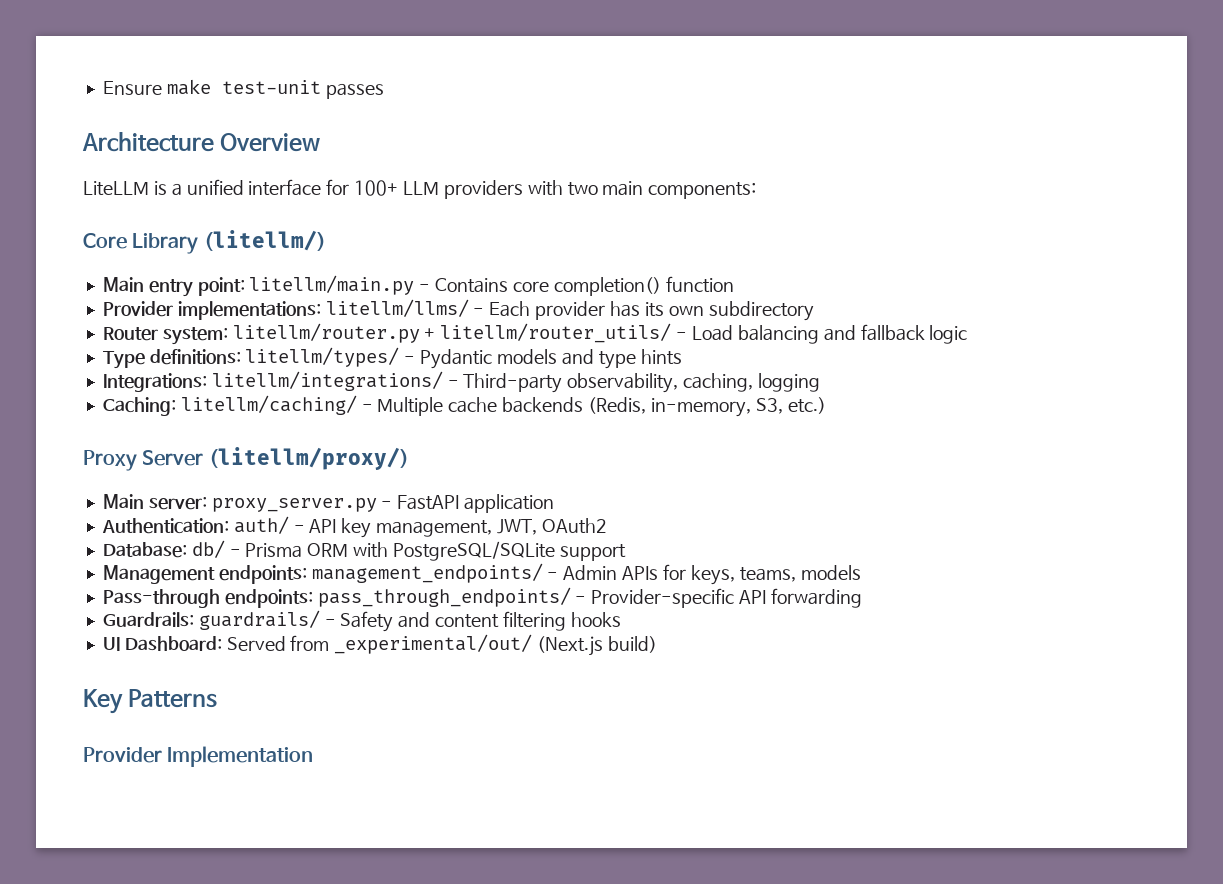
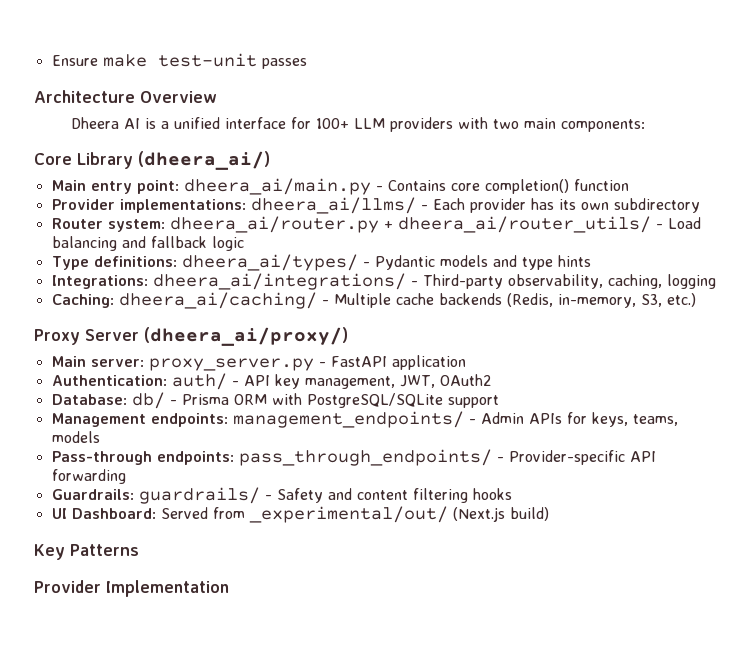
- LiteLLM is a unified interface for 100+ LLM providers with two main components:
+ Dheera AI is a unified interface for 100+ LLM providers with two main components:
- Core Library (litellm/)
+ Core Library (dheera_ai/)
- Main entry point: litellm/main.py - Contains core completion() function
+ Main entry point: dheera_ai/main.py - Contains core completion() function
- Provider implementations: litellm/llms/ - Each provider has its own subdirectory
+ Provider implementations: dheera_ai/llms/ - Each provider has its own subdirectory
- Router system: litellm/router.py + litellm/router_utils/ - Load balancing and fallback logic
+ Router system: dheera_ai/router.py + dheera_ai/router_utils/ - Load balancing and fallback logic
- Type definitions: litellm/types/ - Pydantic models and type hints
+ Type definitions: dheera_ai/types/ - Pydantic models and type hints
- Integrations: litellm/integrations/ - Third-party observability, caching, logging
+ Integrations: dheera_ai/integrations/ - Third-party observability, caching, logging
- Caching: litellm/caching/ - Multiple cache backends (Redis, in-memory, S3, etc.)
+ Caching: dheera_ai/caching/ - Multiple cache backends (Redis, in-memory, S3, etc.)
- Proxy Server (litellm/proxy/)
+ Proxy Server (dheera_ai/proxy/)

